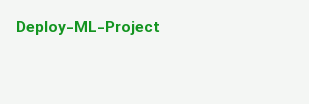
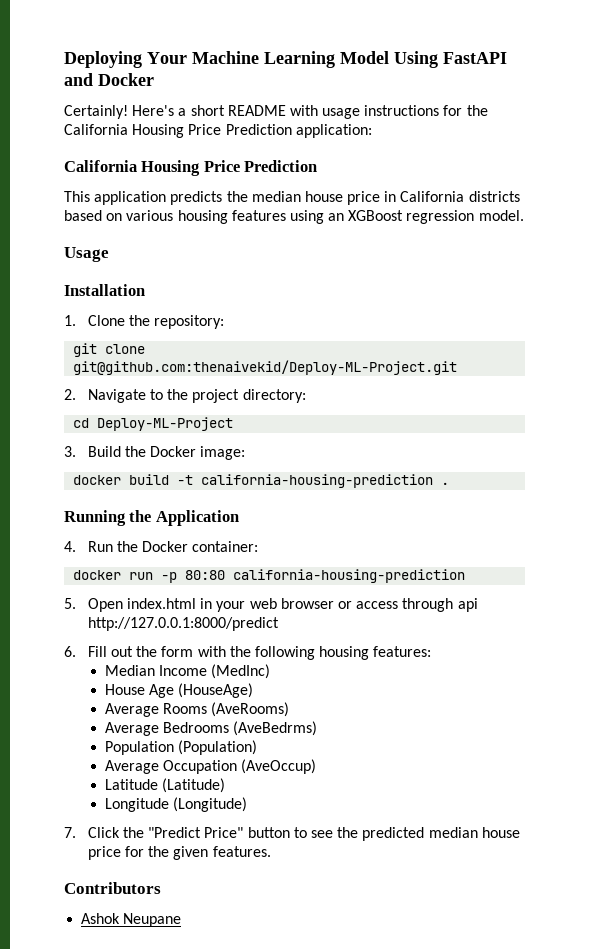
- Deploy-ML-Project
+ Deploying Your Machine Learning Model Using FastAPI and Docker
+ Certainly! Here's a short README with usage instructions for the California Housing Price Prediction application:
+ California Housing Price Prediction
+ This application predicts the median house price in California districts based on various housing features using an XGBoost regression model.
+ Usage
+ Installation
+ 1. Clone the repository:
+ git clone git@github.com:thenaivekid/Deploy-ML-Project.git
+ 2. Navigate to the project directory:
+ cd Deploy-ML-Project
+ 3. Build the Docker image:
+ docker build -t california-housing-prediction .
+ Running the Application
+ 4. Run the Docker container:
+ docker run -p 80:80 california-housing-prediction
+ 5. Open index.html in your web browser or access through api http://127.0.0.1:8000/predict
+ 6. Fill out the form with the following housing features:
+ Median Income (MedInc)
+ House Age (HouseAge)
+ Average Rooms (AveRooms)
+ Average Bedrooms (AveBedrms)
+ Population (Population)
+ Average Occupation (AveOccup)
+ Latitude (Latitude)
+ Longitude (Longitude)
+ 7. Click the "Predict Price" button to see the predicted median house price for the given features.
+ Contributors
+ Ashok Neupane

